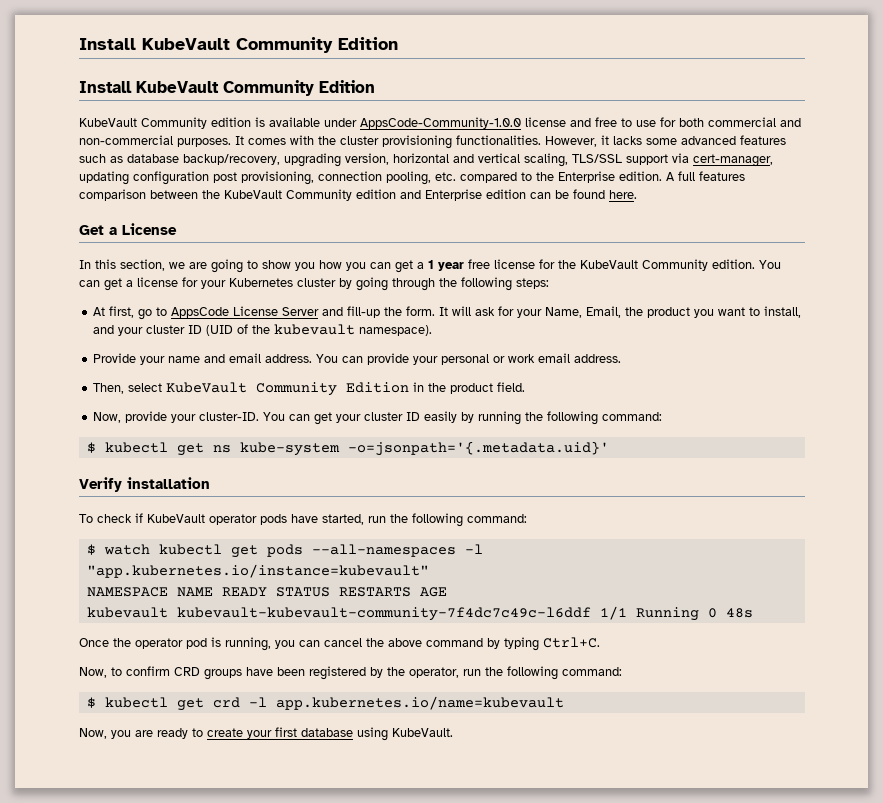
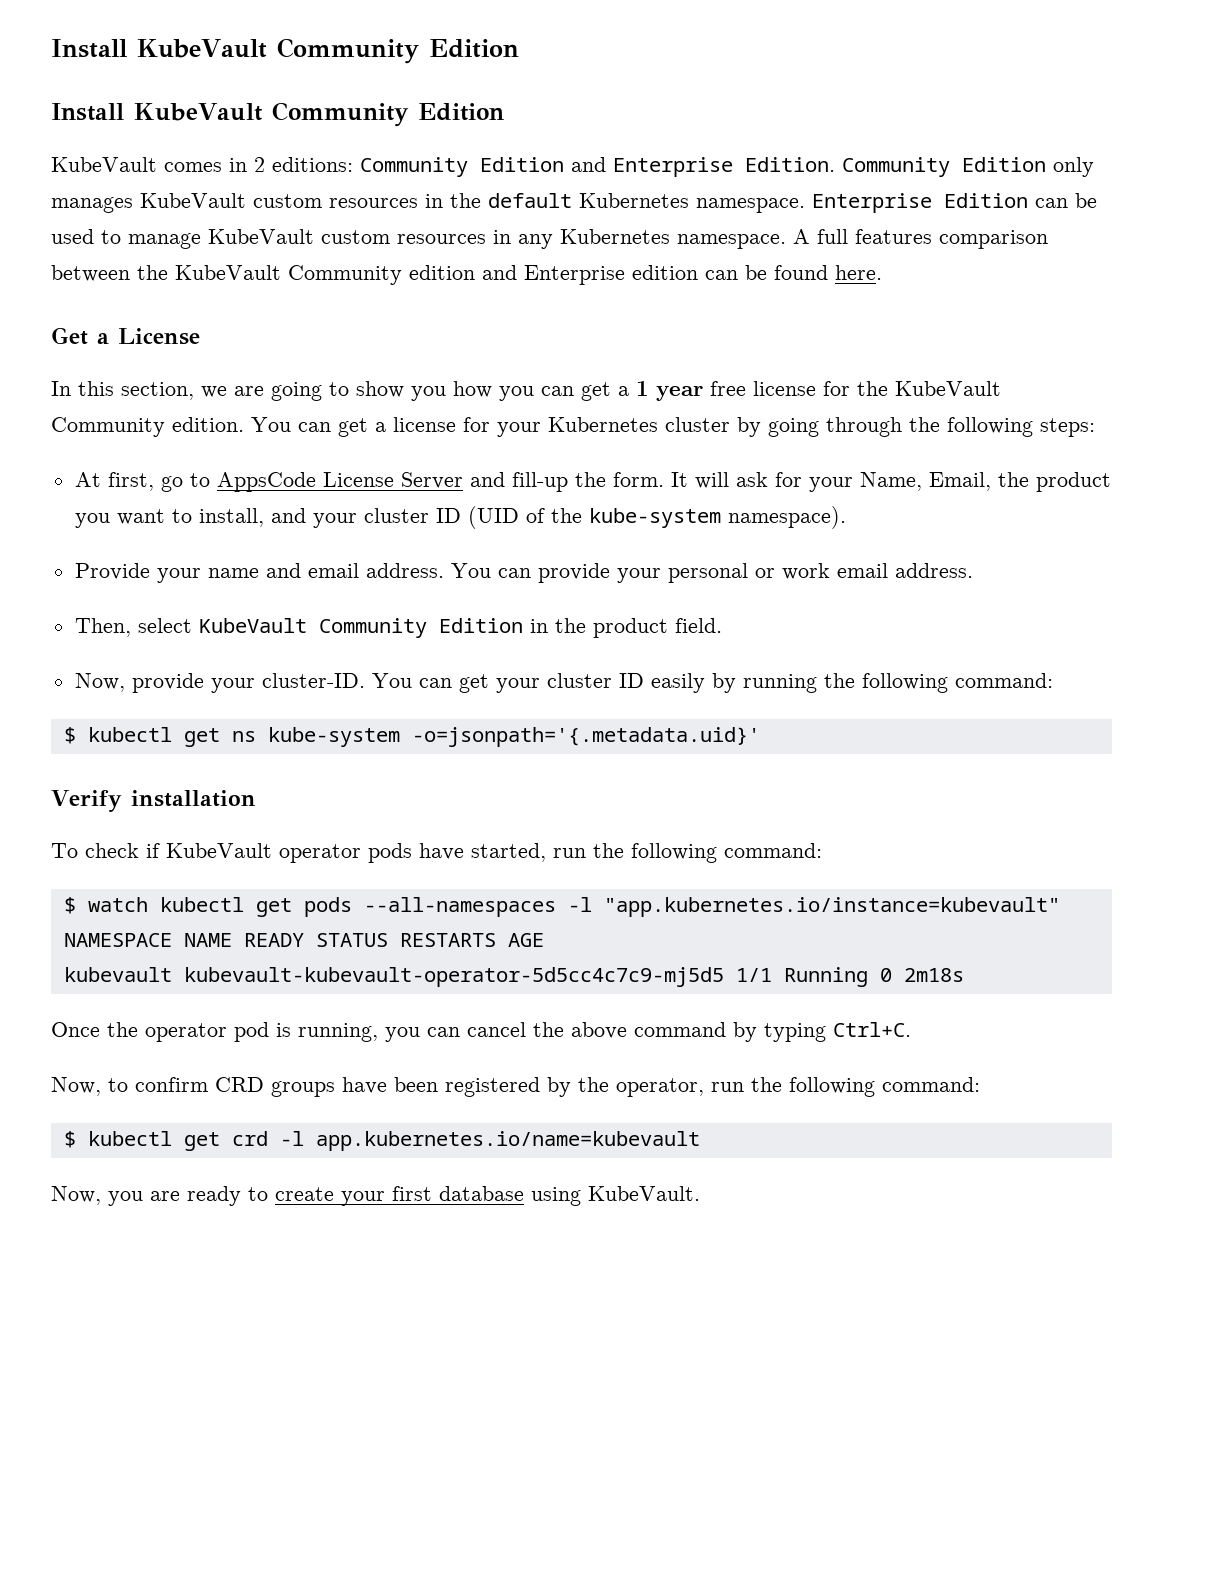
- KubeVault Community edition is available under AppsCode-Community-1.0.0 license and free to use for both commercial and non-commercial purposes. It comes with the cluster provisioning functionalities. However, it lacks some advanced features such as database backup/recovery, upgrading version, horizontal and vertical scaling, TLS/SSL support via cert-manager, updating configuration post provisioning, connection pooling, etc. compared to the Enterprise edition.
+ KubeVault comes in 2 editions: Community Edition and Enterprise Edition. Community Edition only manages KubeVault custom resources in the default Kubernetes namespace. Enterprise Edition can be used to manage KubeVault custom resources in any Kubernetes namespace.
- It will ask for your Name, Email, the product you want to install, and your cluster ID (UID of the kubevault namespace).
+ It will ask for your Name, Email, the product you want to install, and your cluster ID (UID of the kube-system namespace).
- kubevault kubevault-kubevault-community-7f4dc7c49c-l6ddf 1/1 Running 0 48s
+ kubevault kubevault-kubevault-operator-5d5cc4c7c9-mj5d5 1/1 Running 0 2m18s

